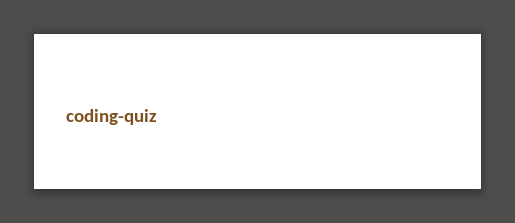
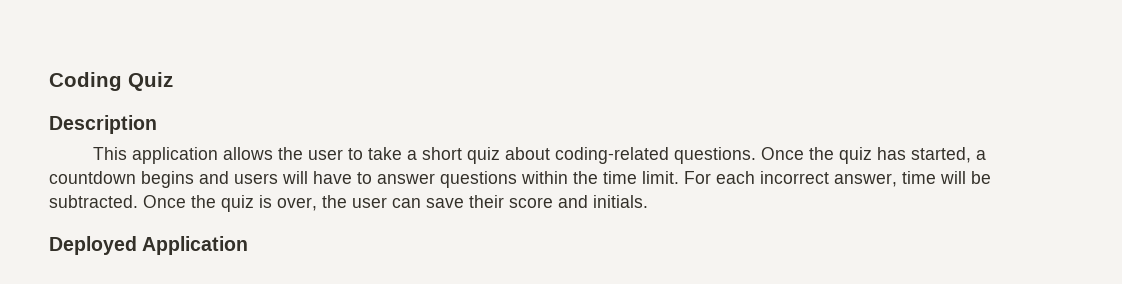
- coding-quiz
+ Coding Quiz
+ Description
+ This application allows the user to take a short quiz about coding-related questions. Once the quiz has started, a countdown begins and users will have to answer questions within the time limit. For each incorrect answer, time will be subtracted. Once the quiz is over, the user can save their score and initials.
+ Deployed Application

